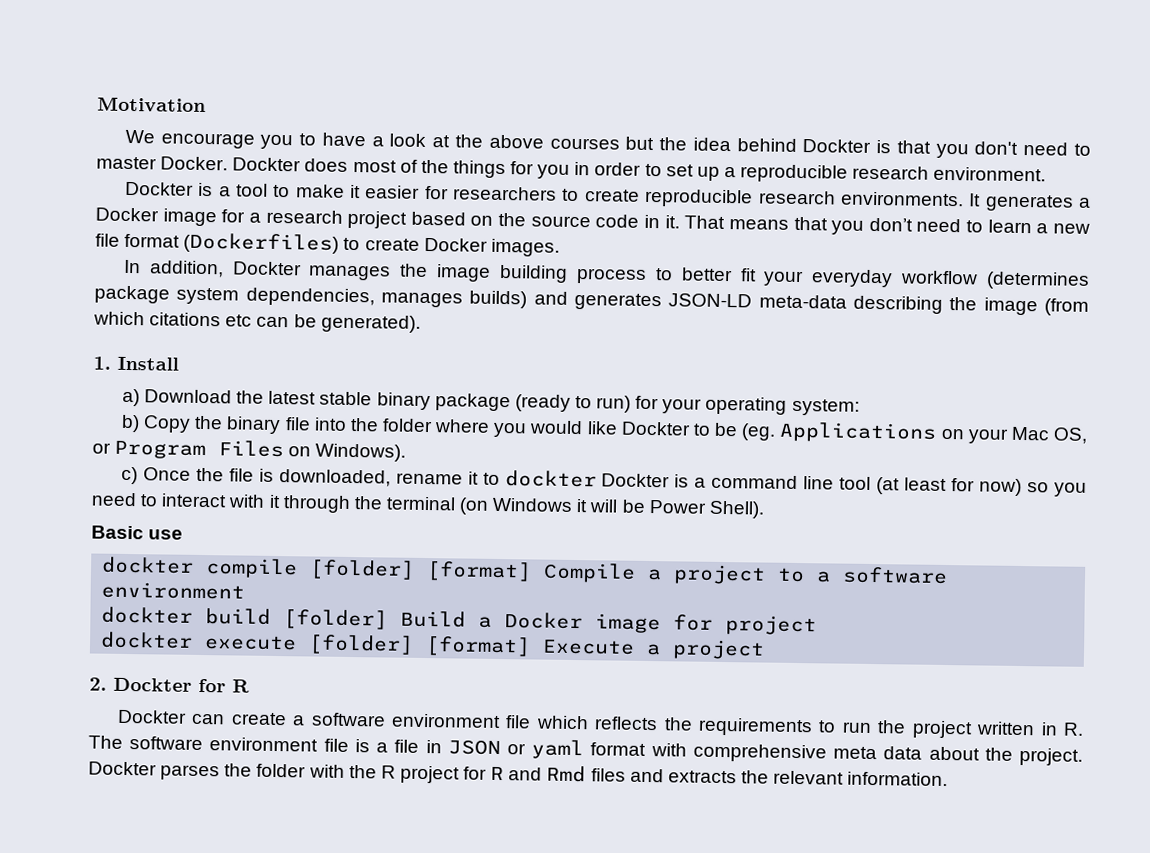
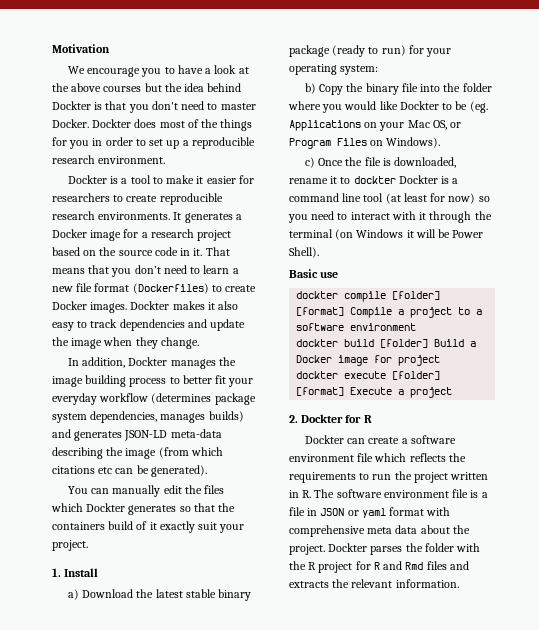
+ Dockter makes it also easy to track dependencies and update the image when they change.
+ You can manually edit the files which Dockter generates so that the containers build of it exactly suit your project.

